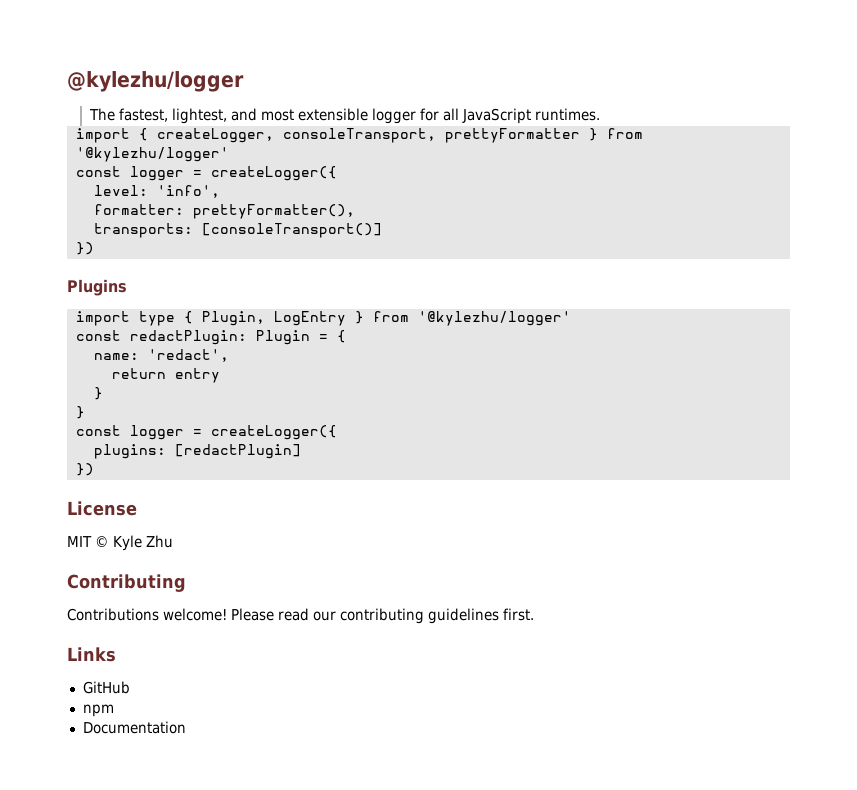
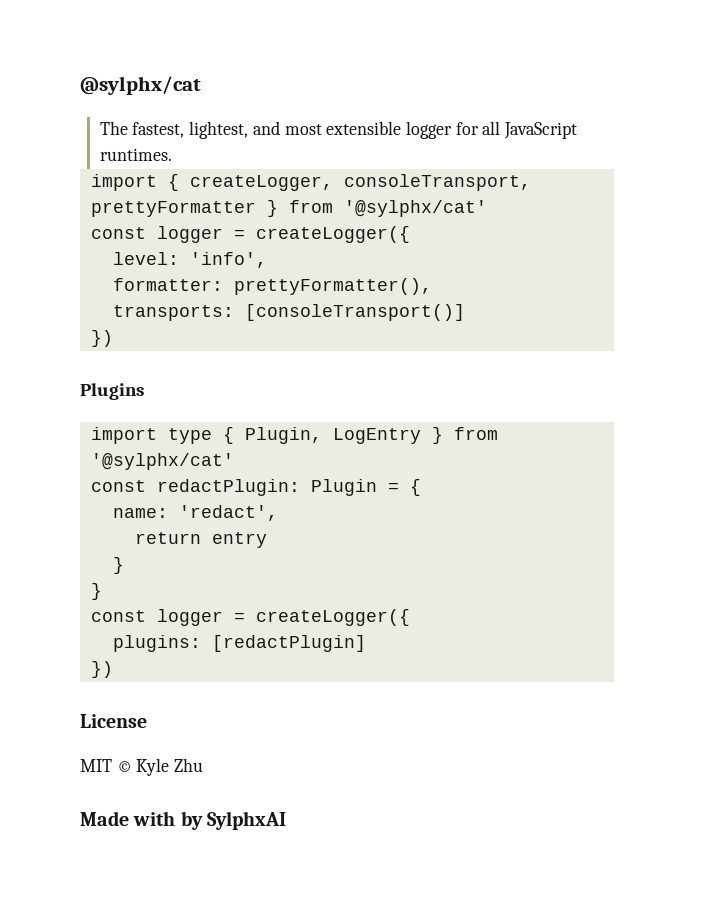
- @kylezhu/logger
+ @sylphx/cat
- import { createLogger, consoleTransport, prettyFormatter } from '@kylezhu/logger'
+ import { createLogger, consoleTransport, prettyFormatter } from '@sylphx/cat'
- import type { Plugin, LogEntry } from '@kylezhu/logger'
+ import type { Plugin, LogEntry } from '@sylphx/cat'
- Contributing
- Contributions welcome! Please read our contributing guidelines first.
- Links
- GitHub
- npm
- Documentation
+ Made with by SylphxAI

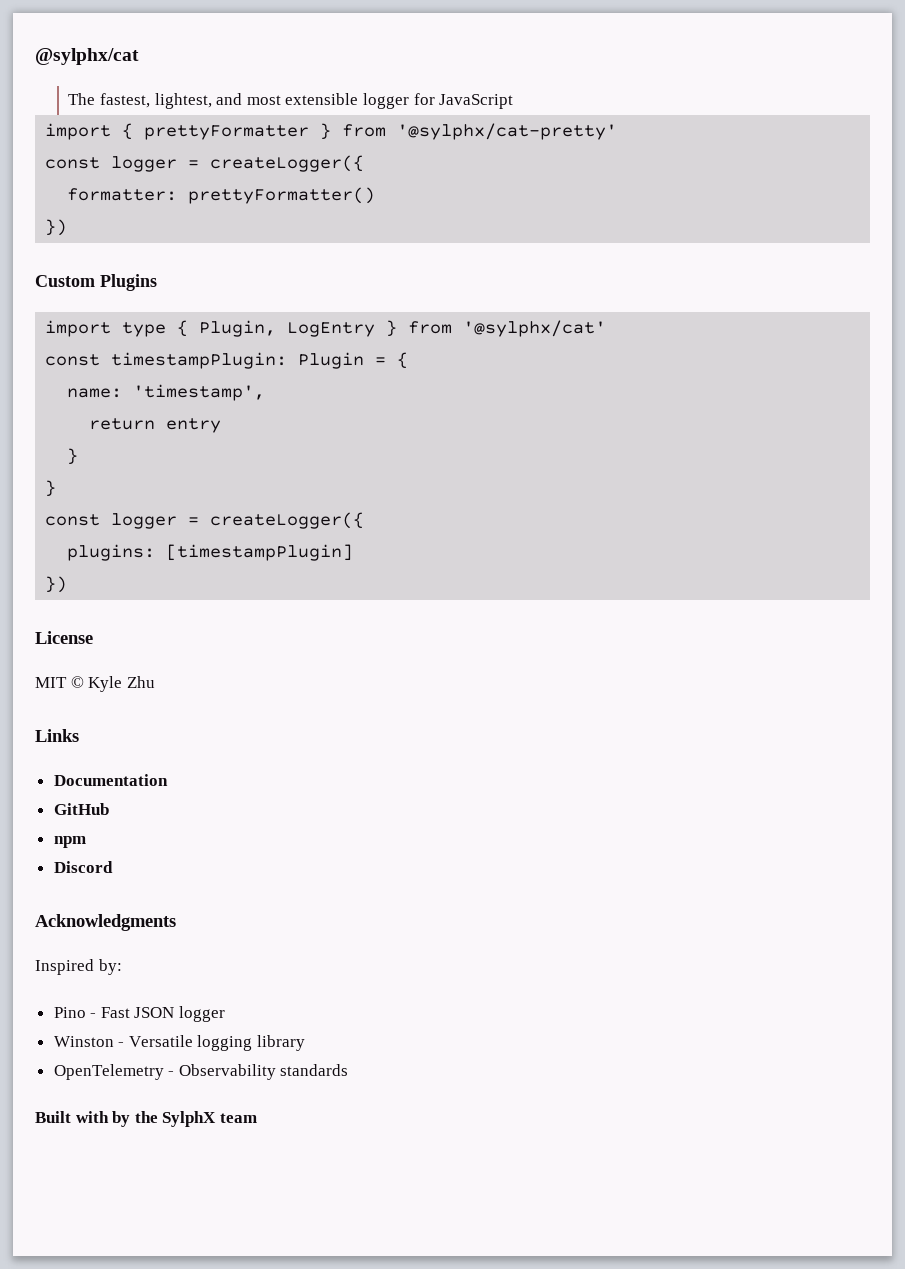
- The fastest, lightest, and most extensible logger for all JavaScript runtimes.
+ The fastest, lightest, and most extensible logger for JavaScript
- import { createLogger, consoleTransport, prettyFormatter } from '@sylphx/cat'
+ import { prettyFormatter } from '@sylphx/cat-pretty'
  const logger = createLogger({
- level: 'info',
- formatter: prettyFormatter(),
- transports: [consoleTransport()]
+ formatter: prettyFormatter()
  })
- Plugins
+ Custom Plugins
- const redactPlugin: Plugin = {
+ const timestampPlugin: Plugin = {
- name: 'redact',
+ name: 'timestamp',
- plugins: [redactPlugin]
+ plugins: [timestampPlugin]
- Made with by SylphxAI
+ Links
+ Documentation
+ GitHub
+ npm
+ Discord
+ Acknowledgments
+ Inspired by:
+ Pino - Fast JSON logger
+ Winston - Versatile logging library
+ OpenTelemetry - Observability standards
+ Built with by the SylphX team

